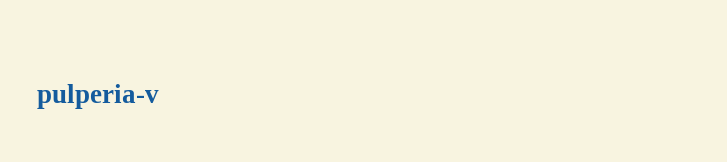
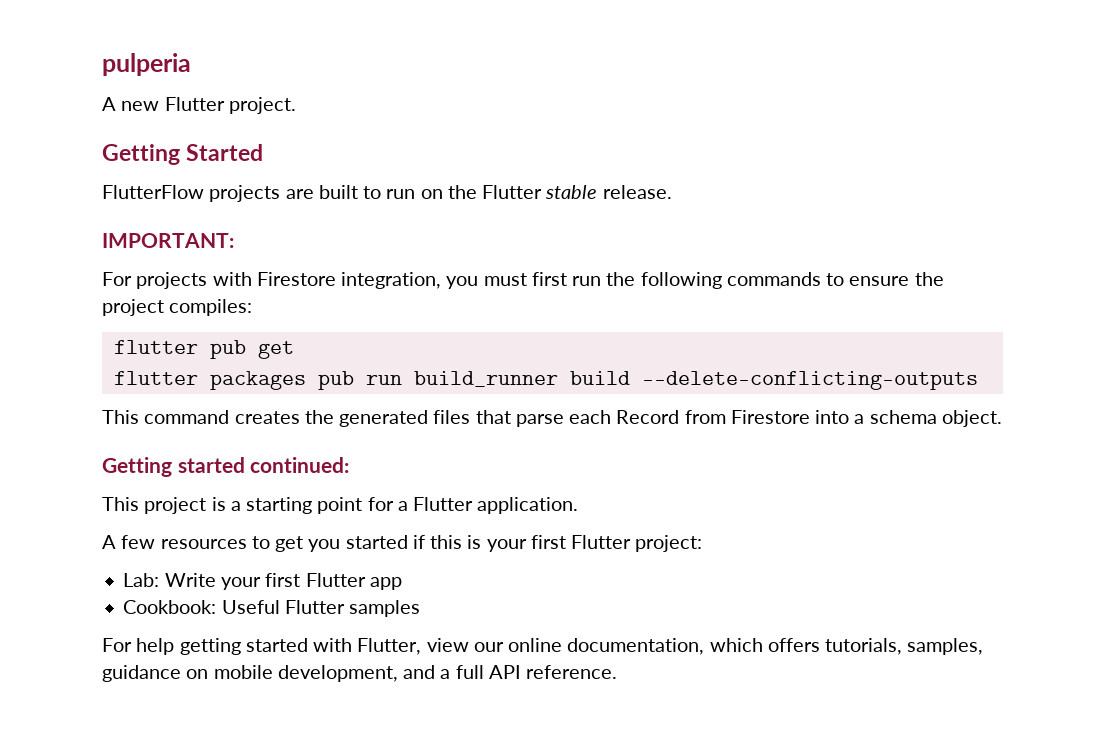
- pulperia-v
+ pulperia
+ A new Flutter project.
+ Getting Started
+ FlutterFlow projects are built to run on the Flutter stable release.
+ IMPORTANT:
+ For projects with Firestore integration, you must first run the following commands to ensure the project compiles:
+ flutter pub get
+ flutter packages pub run build_runner build --delete-conflicting-outputs
+ This command creates the generated files that parse each Record from Firestore into a schema object.
+ Getting started continued:
+ This project is a starting point for a Flutter application.
+ A few resources to get you started if this is your first Flutter project:
+ Lab: Write your first Flutter app
+ Cookbook: Useful Flutter samples
+ For help getting started with Flutter, view our online documentation, which offers tutorials, samples, guidance on mobile development, and a full API reference.

